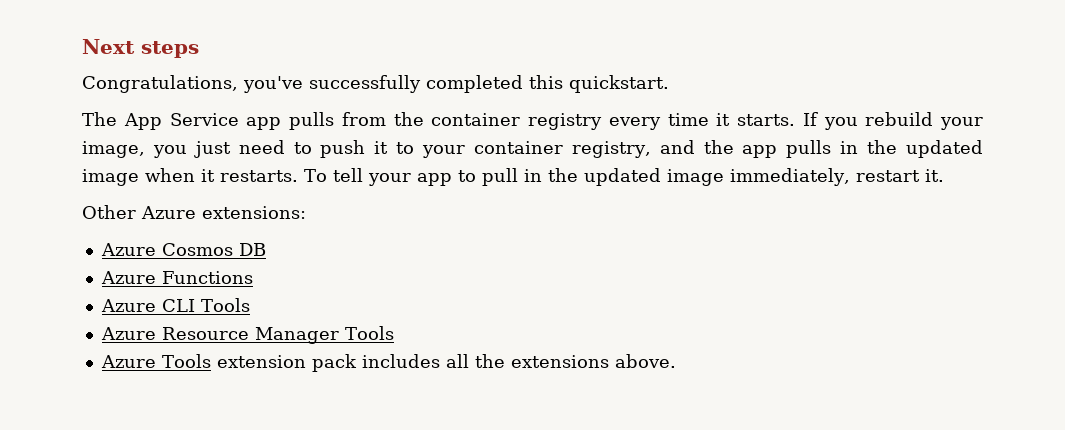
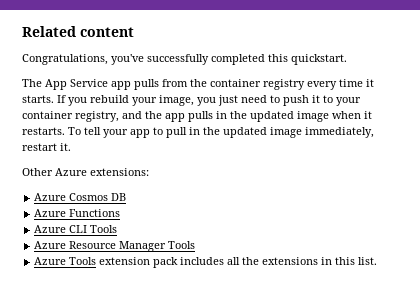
- Next steps
+ Related content
- Azure Tools extension pack includes all the extensions above.
+ Azure Tools extension pack includes all the extensions in this list.

